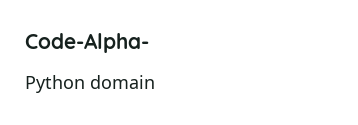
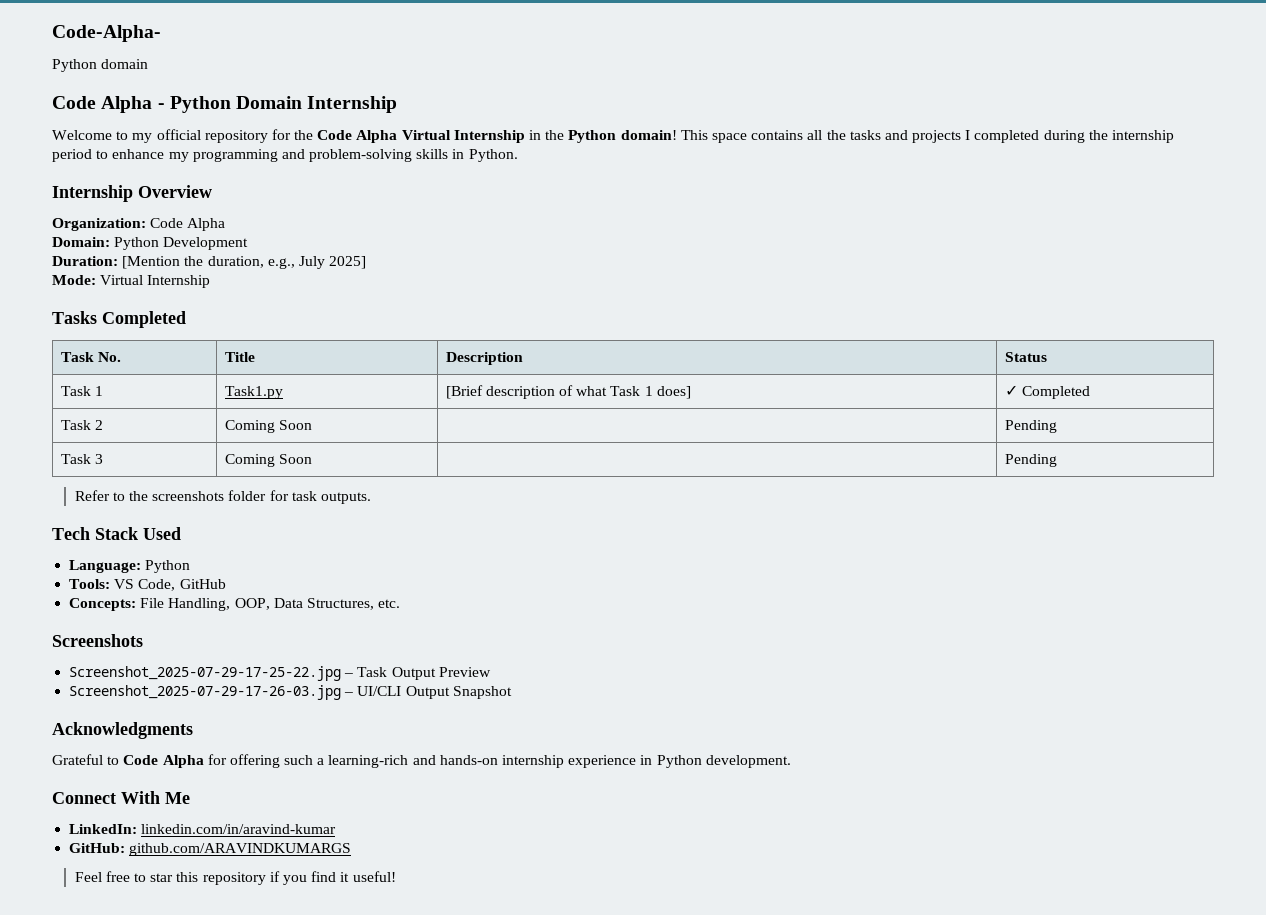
+ Code Alpha - Python Domain Internship
+ Welcome to my official repository for the Code Alpha Virtual Internship in the Python domain! This space contains all the tasks and projects I completed during the internship period to enhance my programming and problem-solving skills in Python.
+ Internship Overview
+ Organization: Code Alpha
+ Domain: Python Development
+ Duration: [Mention the duration, e.g., July 2025]
+ Mode: Virtual Internship
+ Tasks Completed
+ Task No. | Title | Description | Status
+ Task 1 | Task1.py | [Brief description of what Task 1 does] | ✓ Completed
+ Task 2 | Coming Soon | | Pending
+ Task 3 | Coming Soon | | Pending
+ Refer to the screenshots folder for task outputs.
+ Tech Stack Used
+ Language: Python
+ Tools: VS Code, GitHub
+ Concepts: File Handling, OOP, Data Structures, etc.
+ Screenshots
+ Screenshot_2025-07-29-17-25-22.jpg – Task Output Preview
+ Screenshot_2025-07-29-17-26-03.jpg – UI/CLI Output Snapshot
+ Acknowledgments
+ Grateful to Code Alpha for offering such a learning-rich and hands-on internship experience in Python development.
+ Connect With Me
+ LinkedIn: linkedin.com/in/aravind-kumar
+ GitHub: github.com/ARAVINDKUMARGS
+ Feel free to star this repository if you find it useful!

